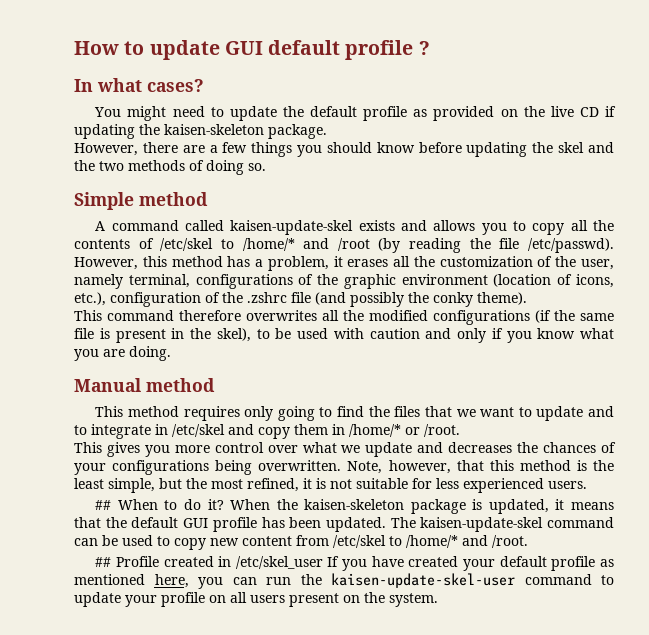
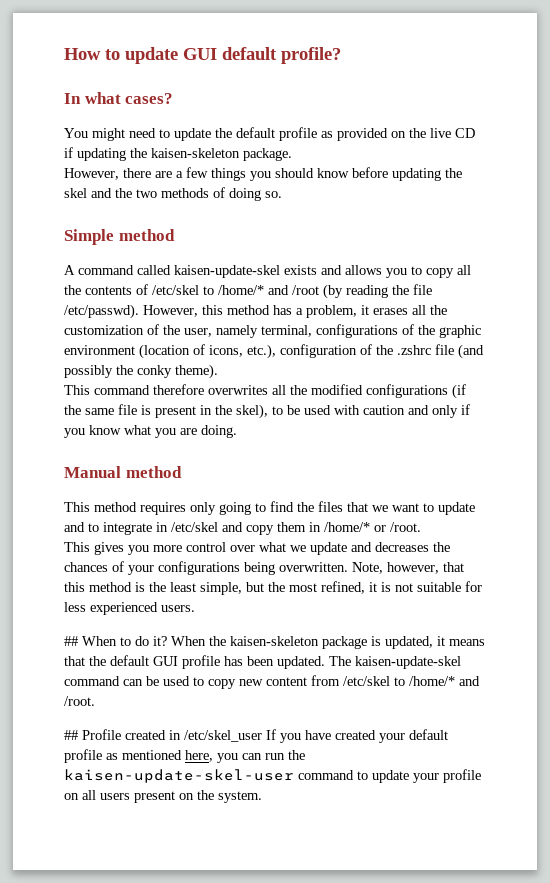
- How to update GUI default profile ?
+ How to update GUI default profile?

